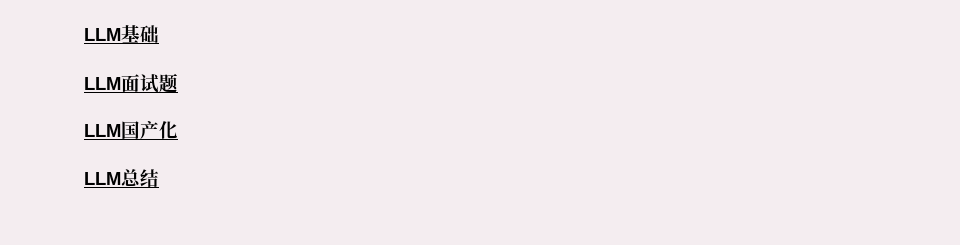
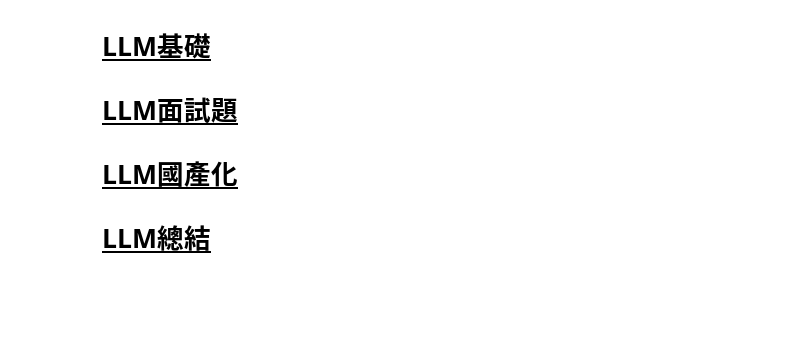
- LLM基础
+ LLM基礎
- LLM面试题
- LLM国产化
+ LLM面試題
+ LLM國產化
- LLM总结
+ LLM總結

